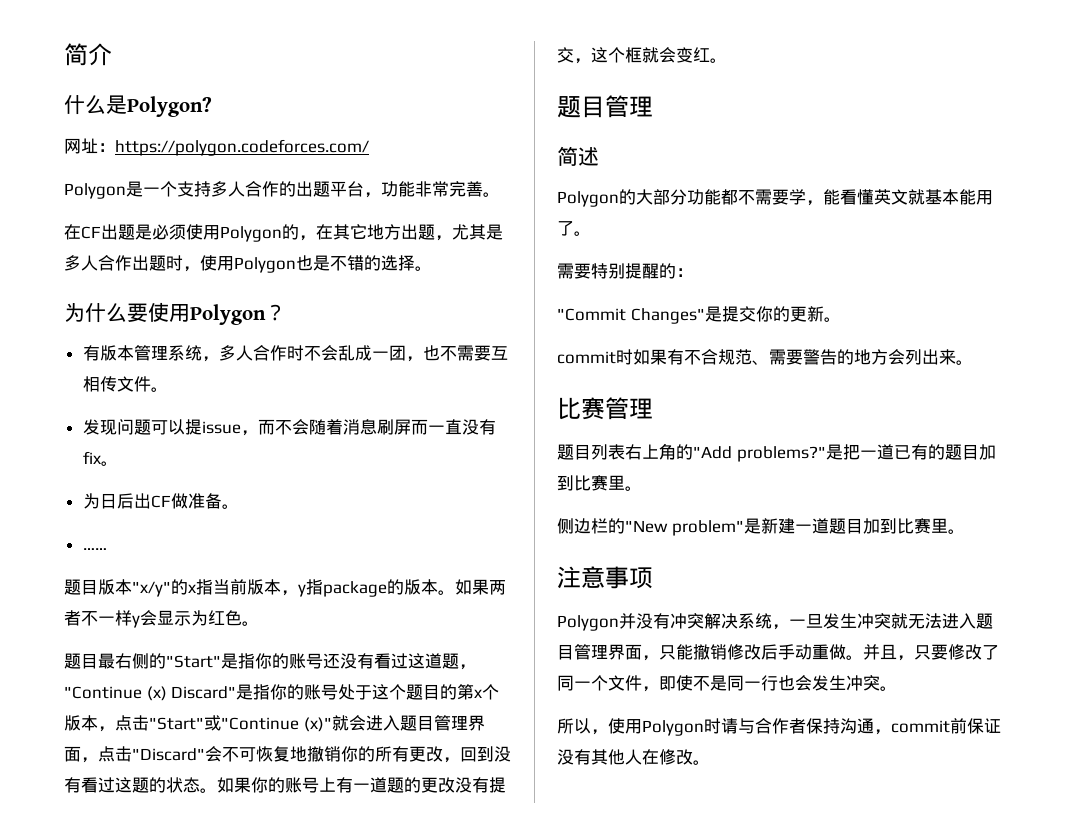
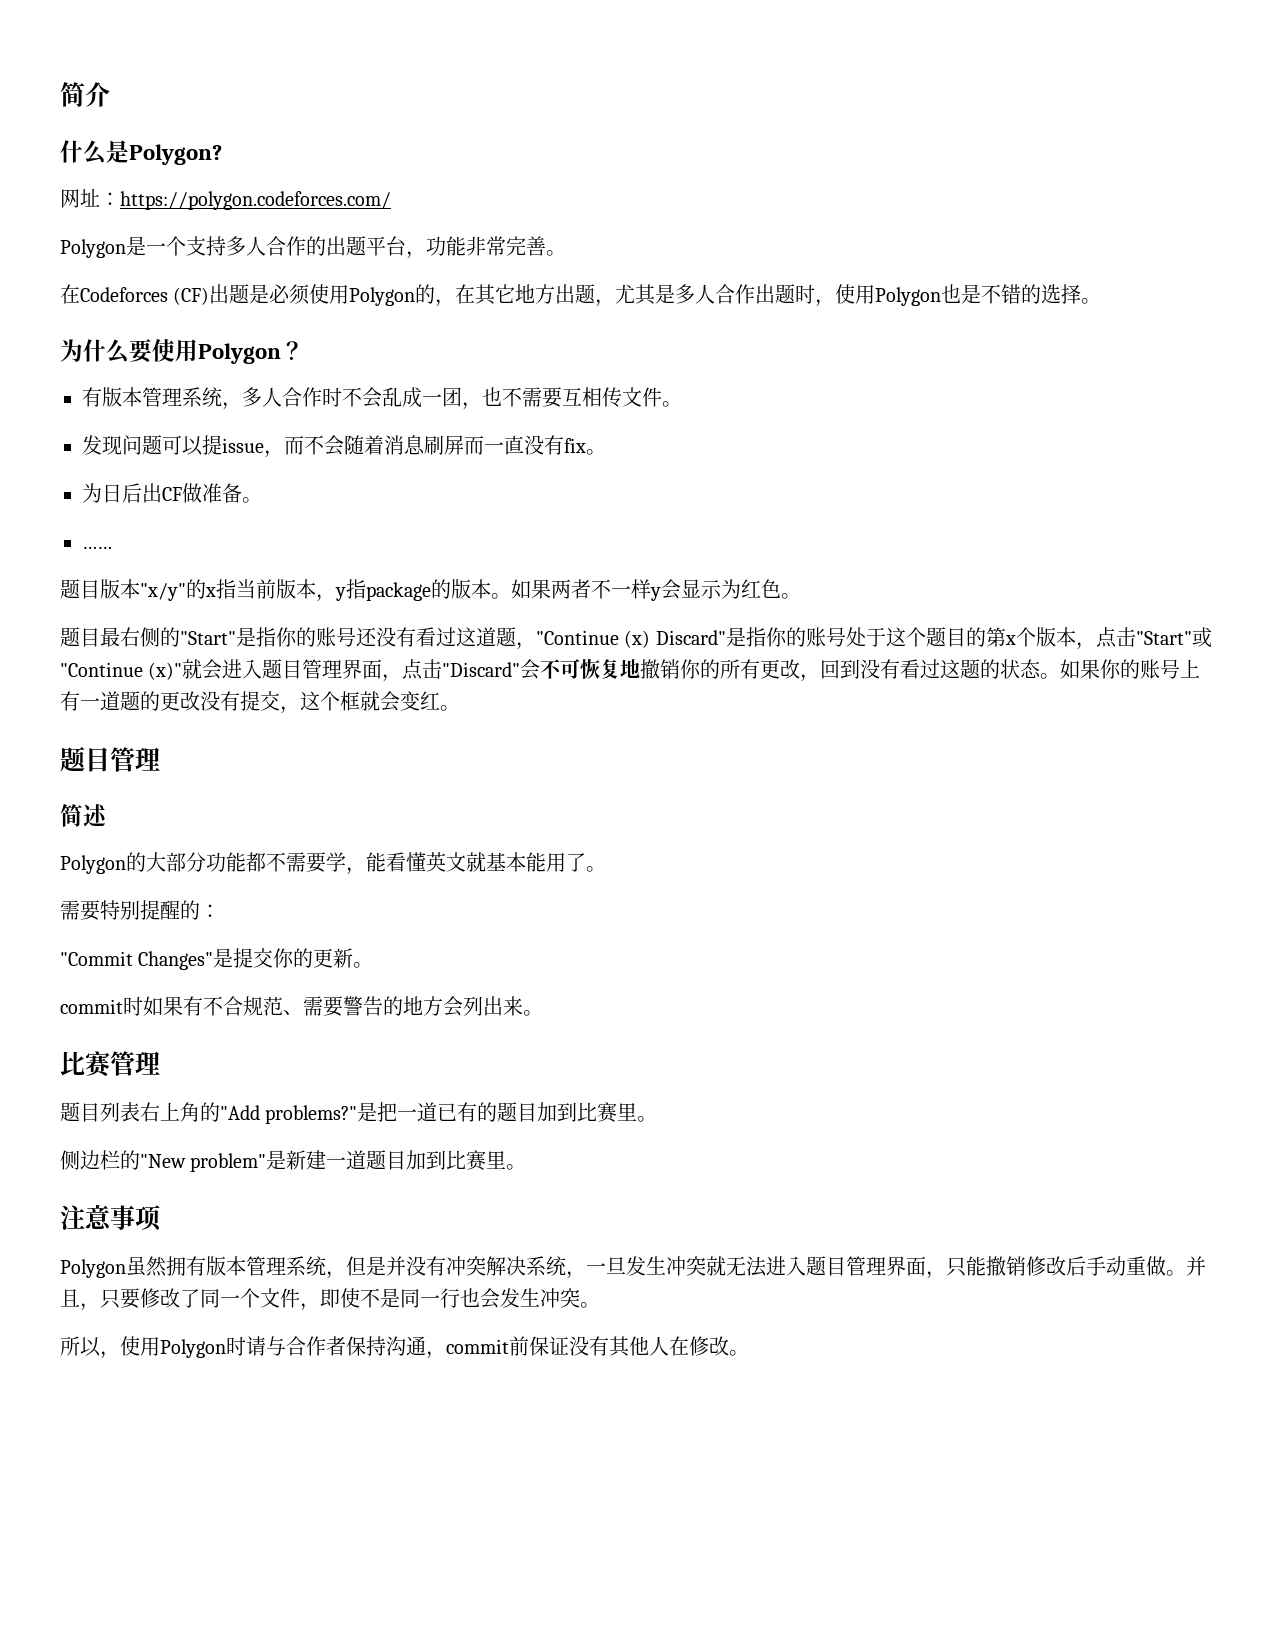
- 在CF出题是必须使用Polygon的，在其它地方出题，尤其是多人合作出题时，使用Polygon也是不错的选择。
+ 在Codeforces (CF)出题是必须使用Polygon的，在其它地方出题，尤其是多人合作出题时，使用Polygon也是不错的选择。
- Polygon并没有冲突解决系统，一旦发生冲突就无法进入题目管理界面，只能撤销修改后手动重做。
+ Polygon虽然拥有版本管理系统，但是并没有冲突解决系统，一旦发生冲突就无法进入题目管理界面，只能撤销修改后手动重做。

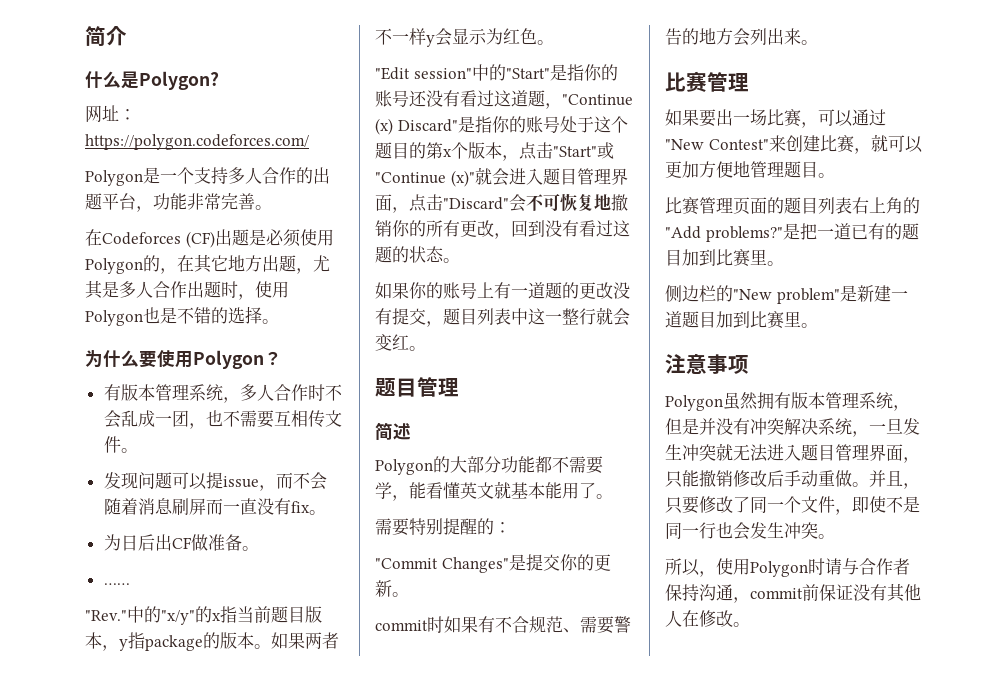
- 题目版本"x/y"的x指当前版本，y指package的版本。
+ "Rev."中的"x/y"的x指当前题目版本，y指package的版本。
- 题目最右侧的"Start"是指你的账号还没有看过这道题，"Continue (x) Discard"是指你的账号处于这个题目的第x个版本，点击"Start"或"Continue (x)"就会进入题目管理界面，点击"Discard"会不可恢复地撤销你的所有更改，回到没有看过这题的状态。如果你的账号上有一道题的更改没有提交，这个框就会变红。
+ "Edit session"中的"Start"是指你的账号还没有看过这道题，"Continue (x) Discard"是指你的账号处于这个题目的第x个版本，点击"Start"或"Continue (x)"就会进入题目管理界面，点击"Discard"会不可恢复地撤销你的所有更改，回到没有看过这题的状态。
+ 如果你的账号上有一道题的更改没有提交，题目列表中这一整行就会变红。
- 题目列表右上角的"Add problems?"
+ 如果要出一场比赛，可以通过"New Contest"来创建比赛，就可以更加方便地管理题目。
+ 比赛管理页面的题目列表右上角的"Add problems?"

